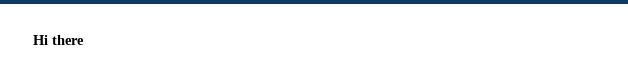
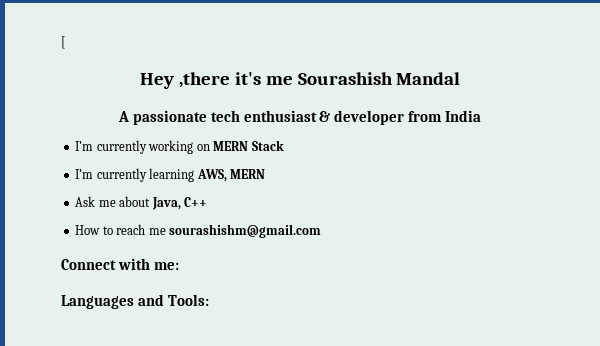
- Hi there
+ [
+ Hey ,there it's me Sourashish Mandal
+ A passionate tech enthusiast & developer from India
+ I’m currently working on MERN Stack
+ I’m currently learning AWS, MERN
+ Ask me about Java, C++
+ How to reach me sourashishm@gmail.com
+ Connect with me:
+ Languages and Tools:

